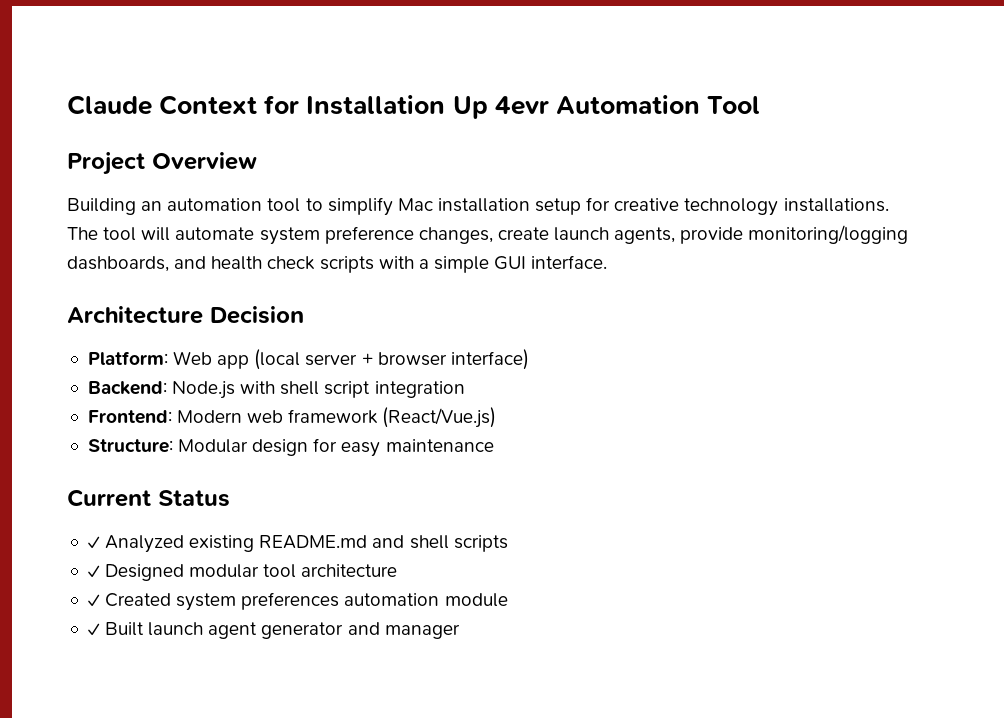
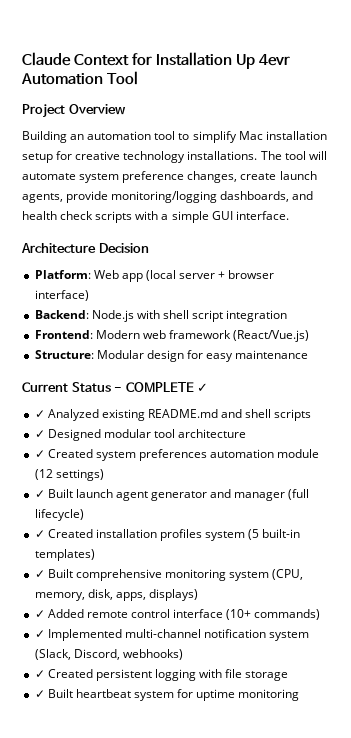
- Current Status
+ Current Status - COMPLETE ✓
- ✓ Created system preferences automation module
+ ✓ Created system preferences automation module (12 settings)
- ✓ Built launch agent generator and manager
+ ✓ Built launch agent generator and manager (full lifecycle)
+ ✓ Created installation profiles system (5 built-in templates)
+ ✓ Built comprehensive monitoring system (CPU, memory, disk, apps, displays)
+ ✓ Added remote control interface (10+ commands)
+ ✓ Implemented multi-channel notification system (Slack, Discord, webhooks)
+ ✓ Created persistent logging with file storage
+ ✓ Built heartbeat system for uptime monitoring

